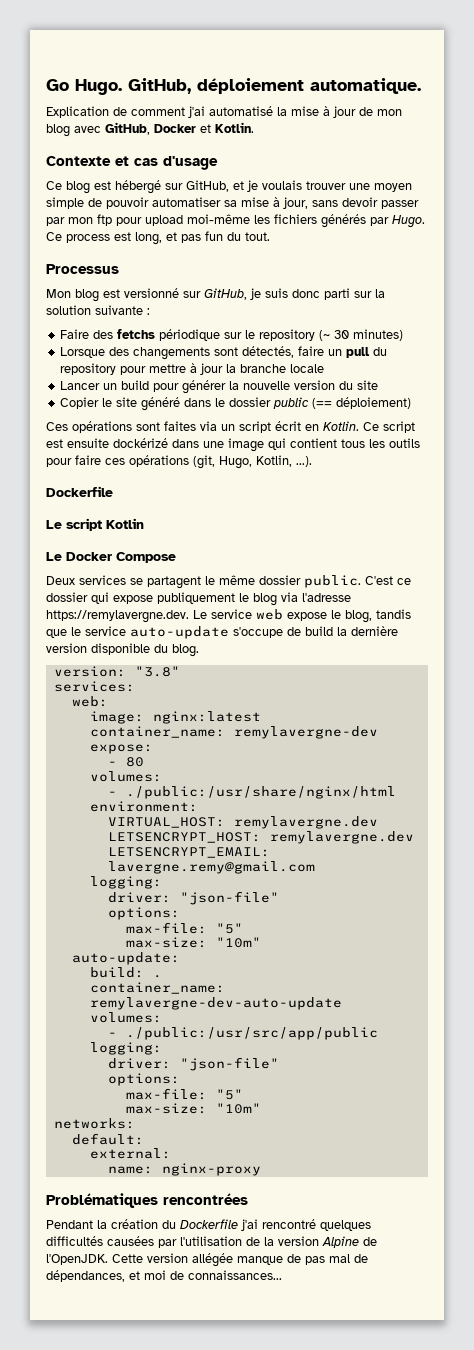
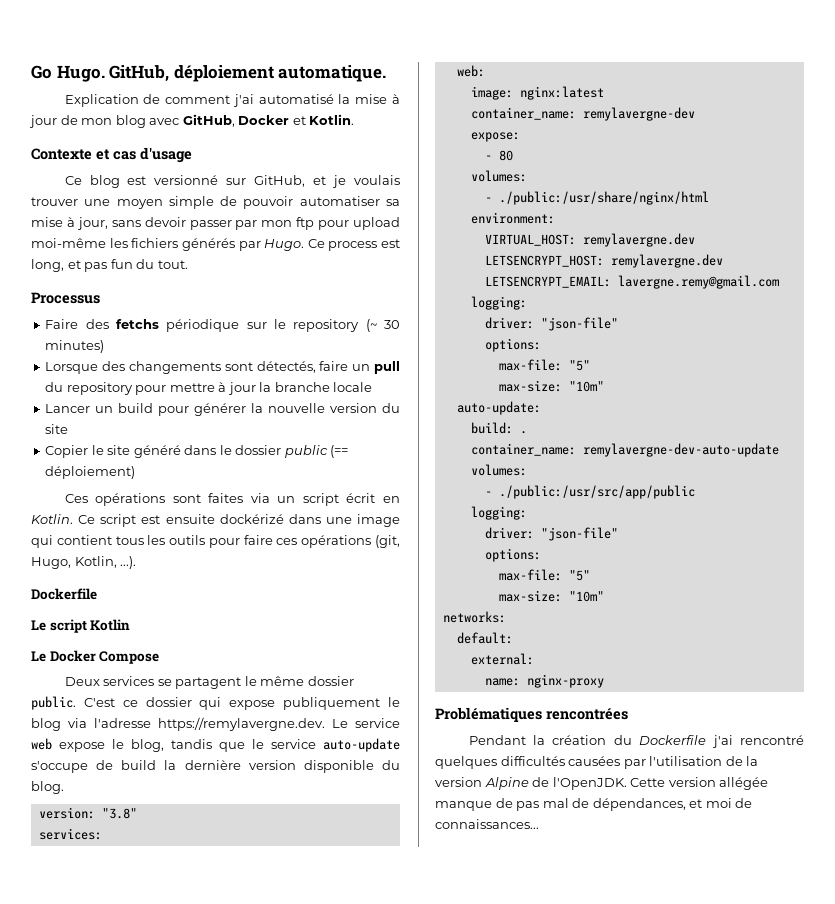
- Ce blog est hébergé sur GitHub, et je voulais trouver une moyen simple de pouvoir automatiser sa mise à jour, sans devoir passer par mon ftp pour upload moi-même les fichiers générés par Hugo.
+ Ce blog est versionné sur GitHub, et je voulais trouver une moyen simple de pouvoir automatiser sa mise à jour, sans devoir passer par mon ftp pour upload moi-même les fichiers générés par Hugo.
- Mon blog est versionné sur GitHub, je suis donc parti sur la solution suivante :

